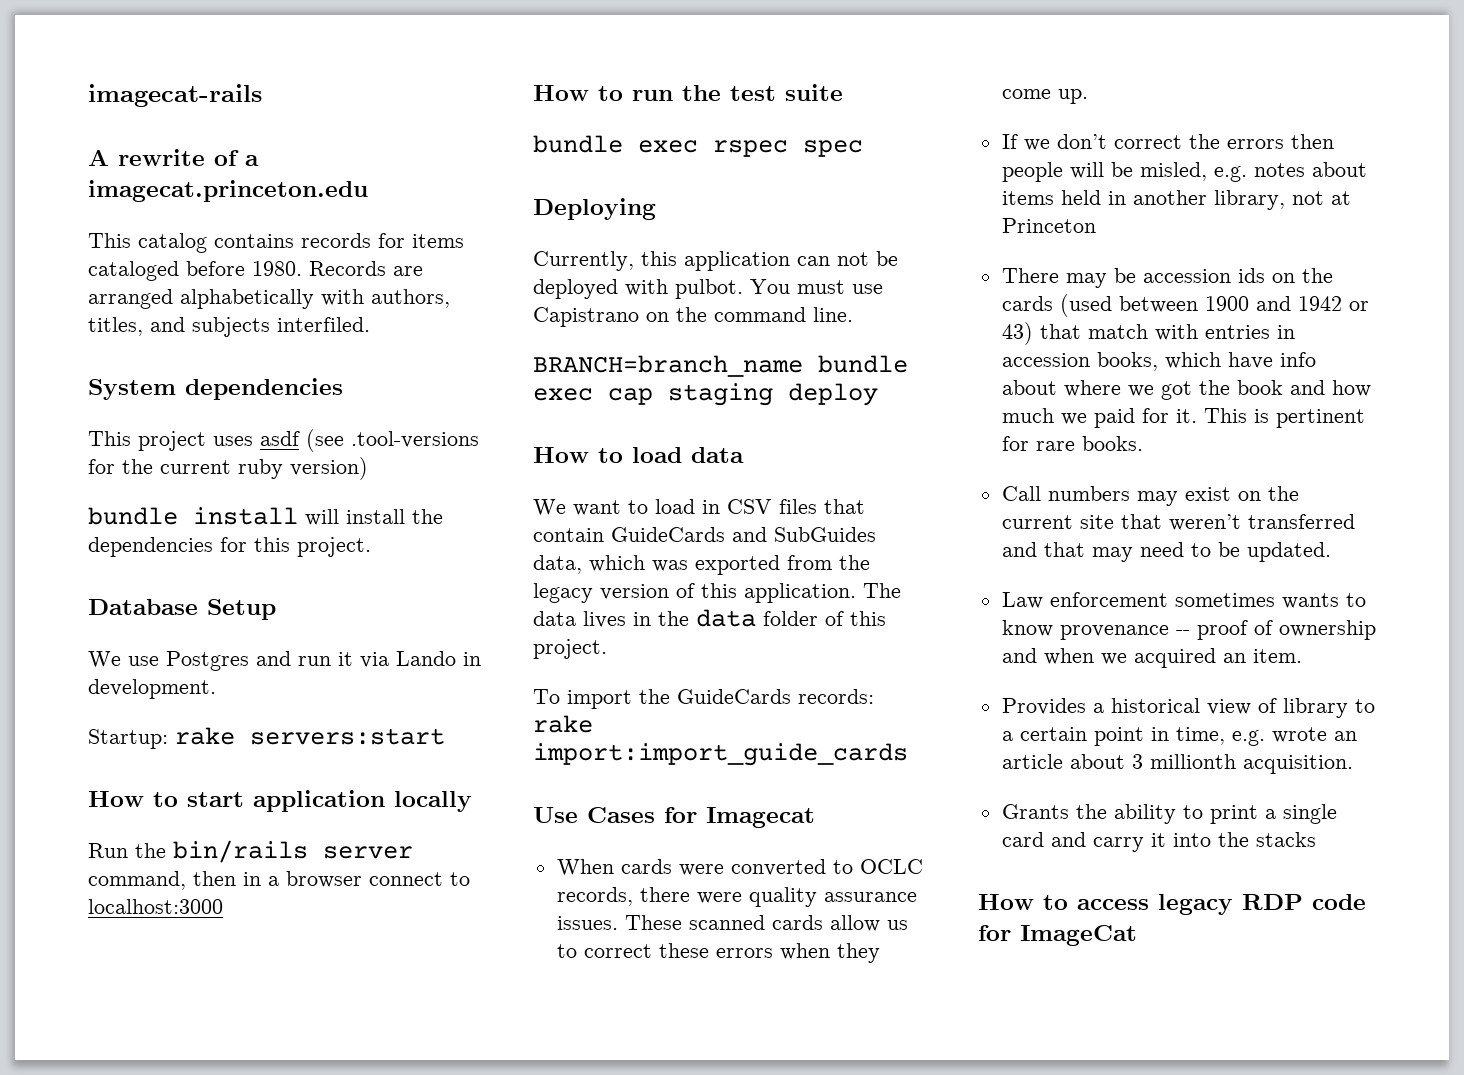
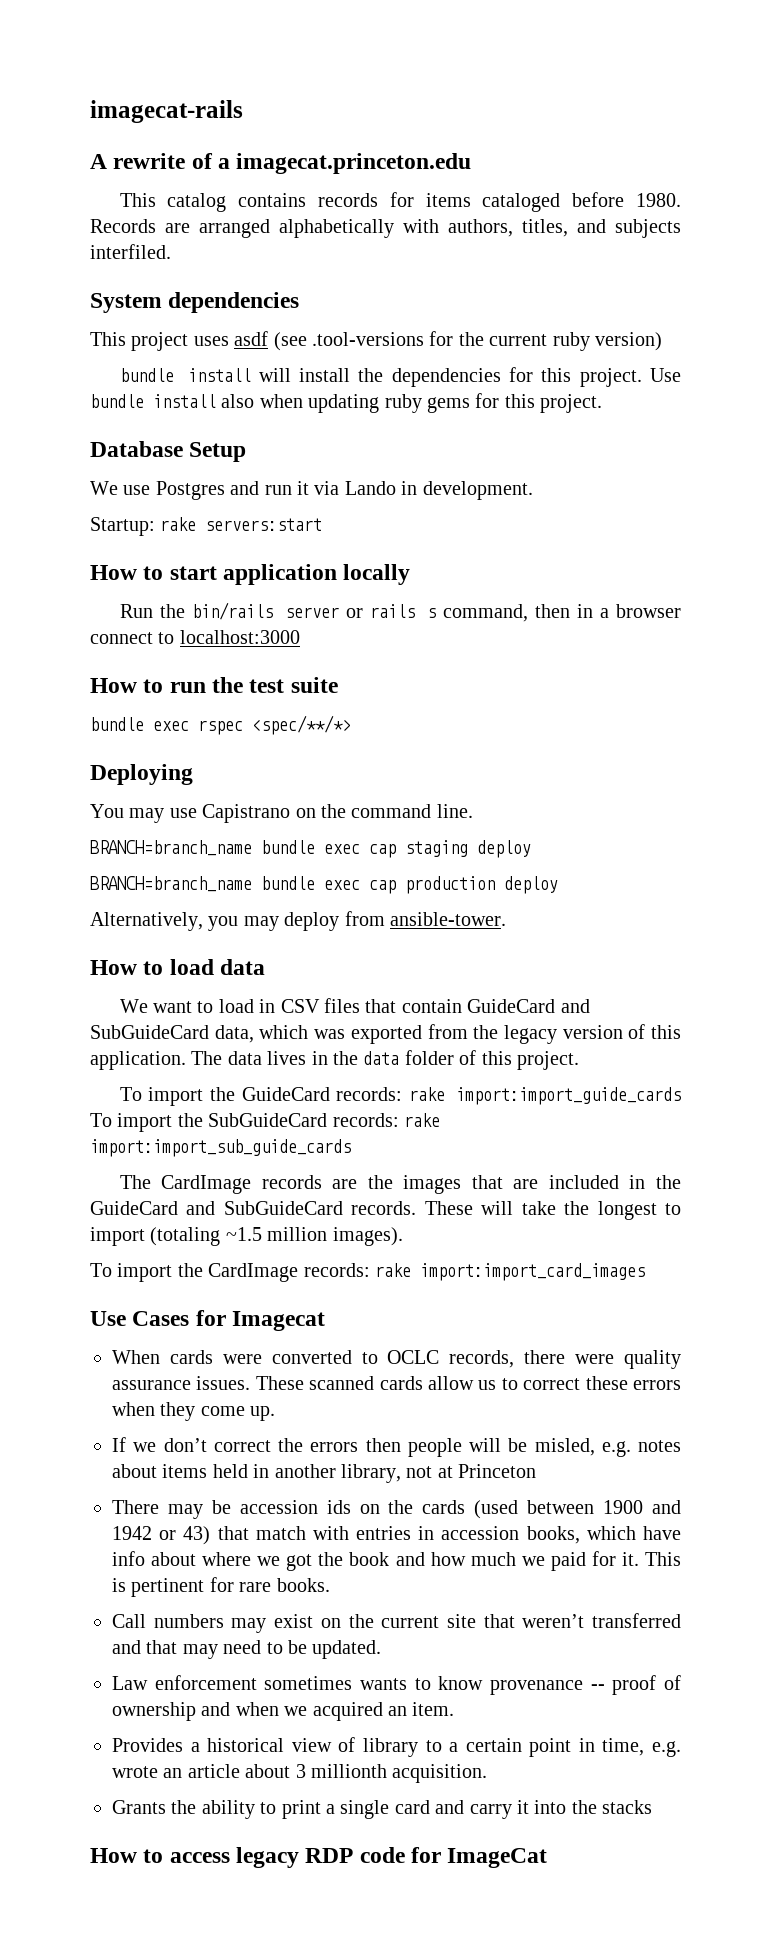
+ Use bundle install also when updating ruby gems for this project.
- Run the bin/rails server command, then in a browser connect to localhost:3000
+ Run the bin/rails server or rails s command, then in a browser connect to localhost:3000
- bundle exec rspec spec
+ bundle exec rspec <spec/**/*>
- Currently, this application can not be deployed with pulbot. You must use Capistrano on the command line.
+ You may use Capistrano on the command line.
+ BRANCH=branch_name bundle exec cap production deploy
+ Alternatively, you may deploy from ansible-tower.
- We want to load in CSV files that contain GuideCards and SubGuides data, which was exported from the legacy version of this application.
+ We want to load in CSV files that contain GuideCard and SubGuideCard data, which was exported from the legacy version of this application.
- To import the GuideCards records: rake import:import_guide_cards
+ To import the GuideCard records: rake import:import_guide_cards To import the SubGuideCard records: rake import:import_sub_guide_cards
+ The CardImage records are the images that are included in the GuideCard and SubGuideCard records. These will take the longest to import (totaling ~1.5 million images).
+ To import the CardImage records: rake import:import_card_images

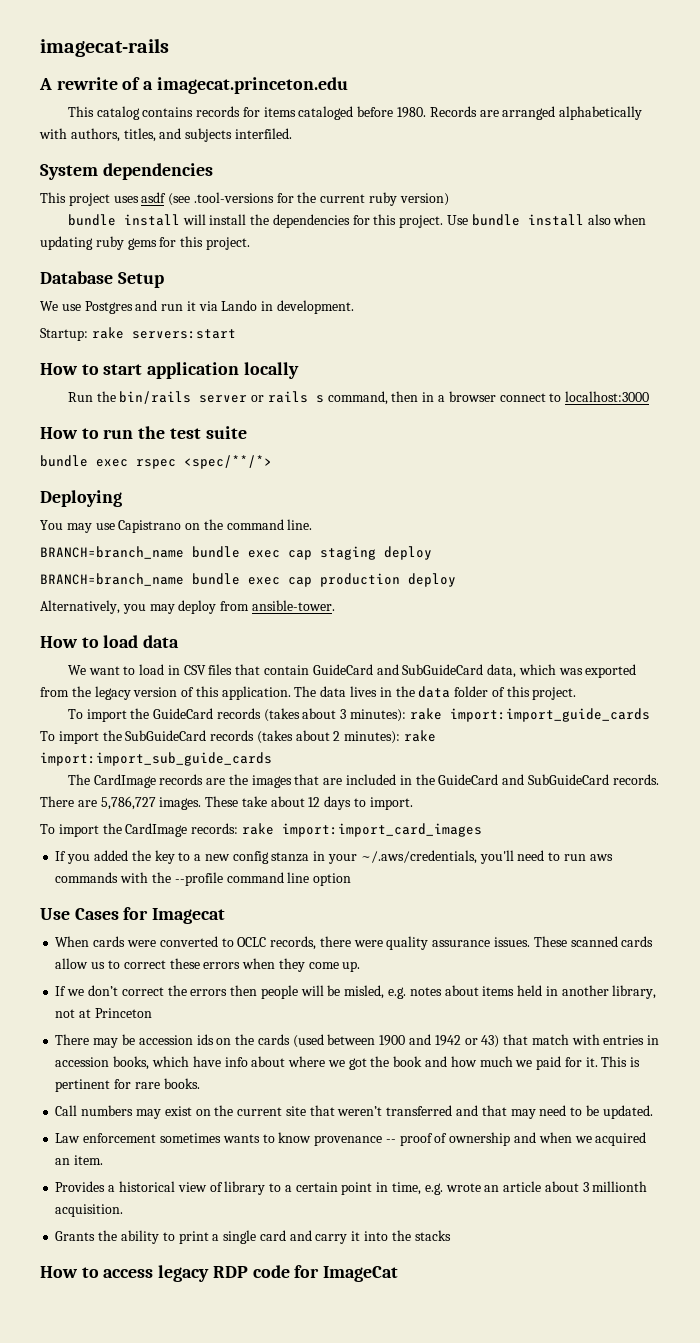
- To import the GuideCard records: rake import:import_guide_cards To import the SubGuideCard records: rake import:import_sub_guide_cards
+ To import the GuideCard records (takes about 3 minutes): rake import:import_guide_cards To import the SubGuideCard records (takes about 2 minutes): rake import:import_sub_guide_cards
- These will take the longest to import (totaling ~1.5 million images).
+ There are 5,786,727 images. These take about 12 days to import.
+ If you added the key to a new config stanza in your ~/.aws/credentials, you'll need to run aws commands with the --profile command line option

